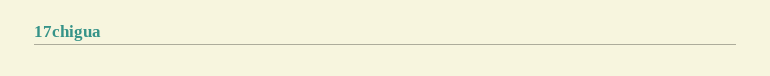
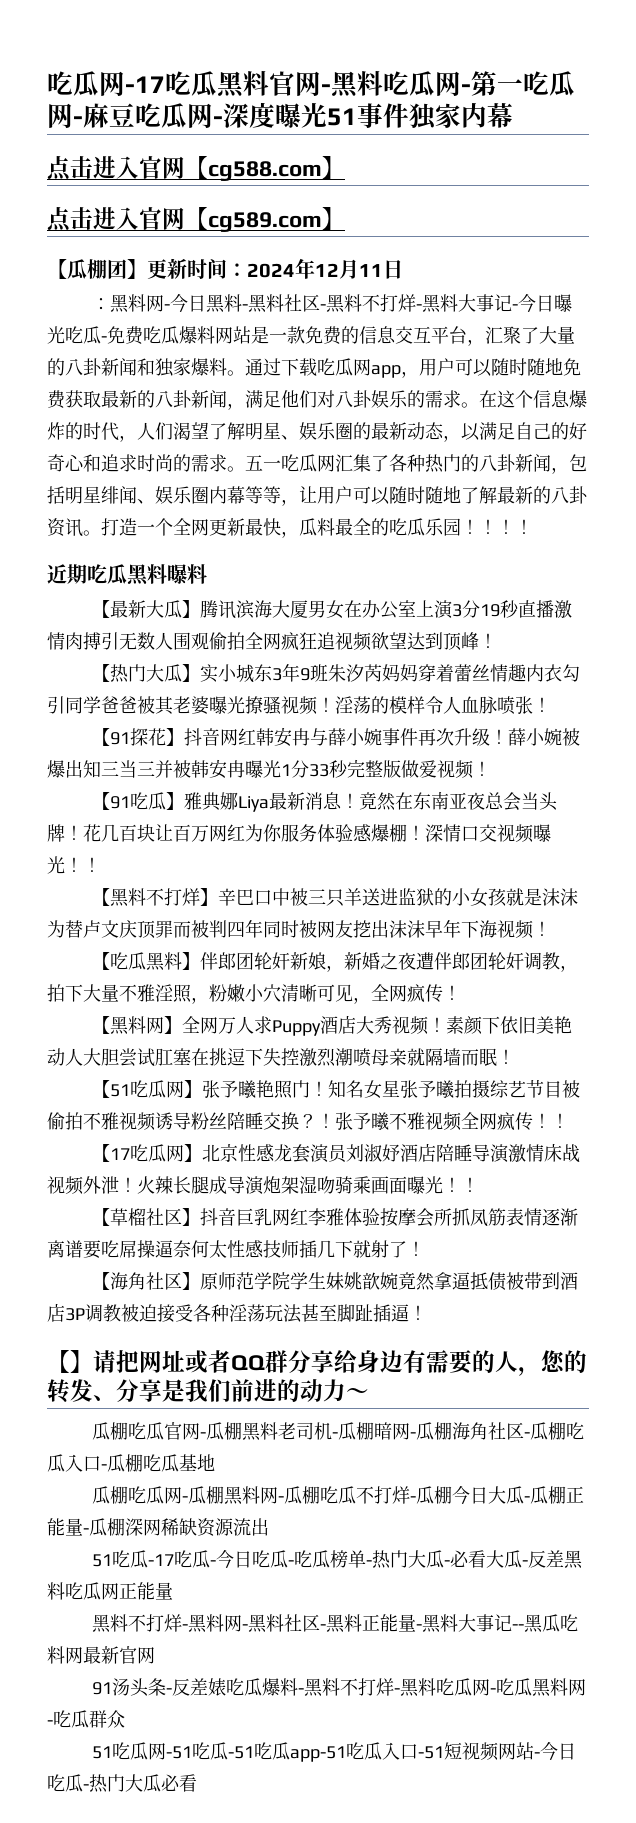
- 17chigua
+ 吃瓜网-17吃瓜黑料官网-黑料吃瓜网-第一吃瓜网-麻豆吃瓜网-深度曝光51事件独家内幕
+ 点击进入官网【cg588.com】
+ 点击进入官网【cg589.com】
+ 【瓜棚团】更新时间：2024年12月11日
+ ：黑料网-今日黑料-黑料社区-黑料不打烊-黑料大事记-今日曝光吃瓜-免费吃瓜爆料网站是一款免费的信息交互平台，汇聚了大量的八卦新闻和独家爆料。通过下载吃瓜网app，用户可以随时随地免费获取最新的八卦新闻，满足他们对八卦娱乐的需求。在这个信息爆炸的时代，人们渴望了解明星、娱乐圈的最新动态，以满足自己的好奇心和追求时尚的需求。五一吃瓜网汇集了各种热门的八卦新闻，包括明星绯闻、娱乐圈内幕等等，让用户可以随时随地了解最新的八卦资讯。打造一个全网更新最快，瓜料最全的吃瓜乐园！！！！
+ 近期吃瓜黑料曝料
+ 【最新大瓜】腾讯滨海大厦男女在办公室上演3分19秒直播激情肉搏引无数人围观偷拍全网疯狂追视频欲望达到顶峰！
+ 【热门大瓜】实小城东3年9班朱汐芮妈妈穿着蕾丝情趣内衣勾引同学爸爸被其老婆曝光撩骚视频！淫荡的模样令人血脉喷张！
+ 【91探花】抖音网红韩安冉与薛小婉事件再次升级！薛小婉被爆出知三当三并被韩安冉曝光1分33秒完整版做爱视频！
+ 【91吃瓜】雅典娜Liya最新消息！竟然在东南亚夜总会当头牌！花几百块让百万网红为你服务体验感爆棚！深情口交视频曝光！！
+ 【黑料不打烊】辛巴口中被三只羊送进监狱的小女孩就是沫沫为替卢文庆顶罪而被判四年同时被网友挖出沫沫早年下海视频！
+ 【吃瓜黑料】伴郎团轮奸新娘，新婚之夜遭伴郎团轮奸调教，拍下大量不雅淫照，粉嫩小穴清晰可见，全网疯传！
+ 【黑料网】全网万人求Puppy酒店大秀视频！素颜下依旧美艳动人大胆尝试肛塞在挑逗下失控激烈潮喷母亲就隔墙而眠！
+ 【51吃瓜网】张予曦艳照门！知名女星张予曦拍摄综艺节目被偷拍不雅视频诱导粉丝陪睡交换？！张予曦不雅视频全网疯传！！
+ 【17吃瓜网】北京性感龙套演员刘淑妤酒店陪睡导演激情床战视频外泄！火辣长腿成导演炮架湿吻骑乘画面曝光！！
+ 【草榴社区】抖音巨乳网红李雅体验按摩会所抓凤筋表情逐渐离谱要吃屌操逼奈何太性感技师插几下就射了！
+ 【海角社区】原师范学院学生妹姚歆婉竟然拿逼抵债被带到酒店3P调教被迫接受各种淫荡玩法甚至脚趾插逼！
+ 【】请把网址或者QQ群分享给身边有需要的人，您的转发、分享是我们前进的动力～
+ 瓜棚吃瓜官网-瓜棚黑料老司机-瓜棚暗网-瓜棚海角社区-瓜棚吃瓜入口-瓜棚吃瓜基地
+ 瓜棚吃瓜网-瓜棚黑料网-瓜棚吃瓜不打烊-瓜棚今日大瓜-瓜棚正能量-瓜棚深网稀缺资源流出
+ 51吃瓜-17吃瓜-今日吃瓜-吃瓜榜单-热门大瓜-必看大瓜-反差黑料吃瓜网正能量
+ 黑料不打烊-黑料网-黑料社区-黑料正能量-黑料大事记--黑瓜吃料网最新官网
+ 91汤头条-反差婊吃瓜爆料-黑料不打烊-黑料吃瓜网-吃瓜黑料网-吃瓜群众
+ 51吃瓜网-51吃瓜-51吃瓜app-51吃瓜入口-51短视频网站-今日吃瓜-热门大瓜必看

